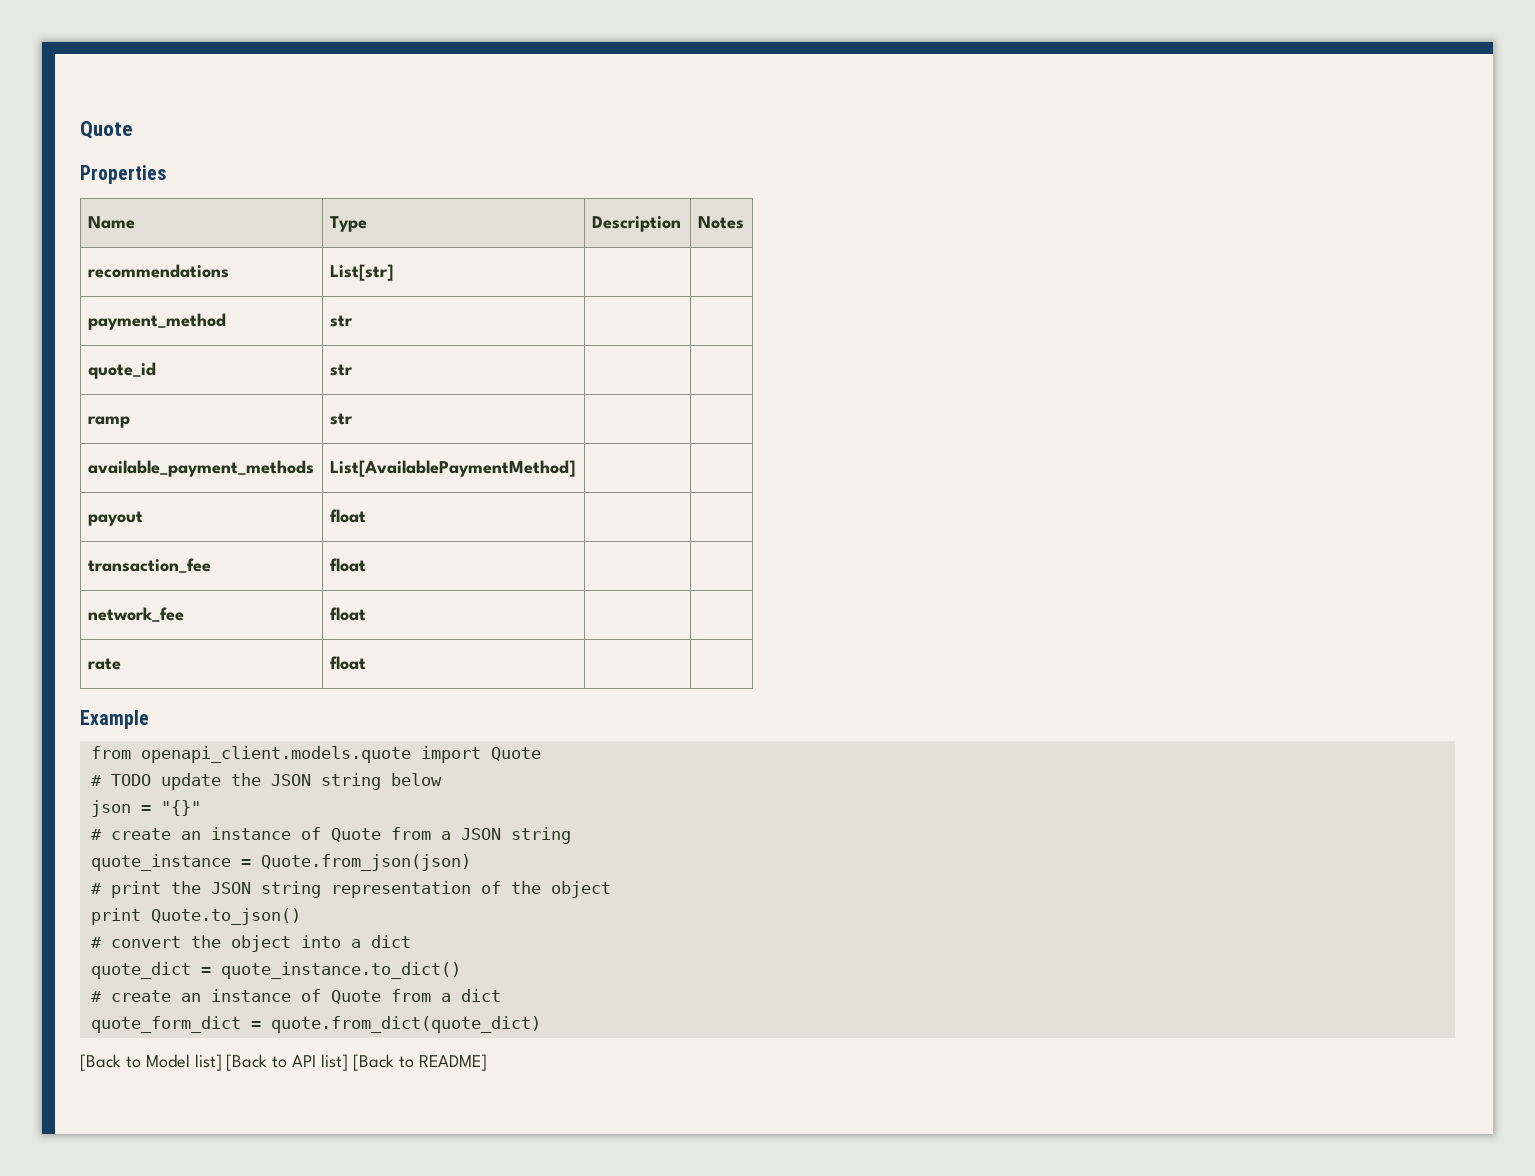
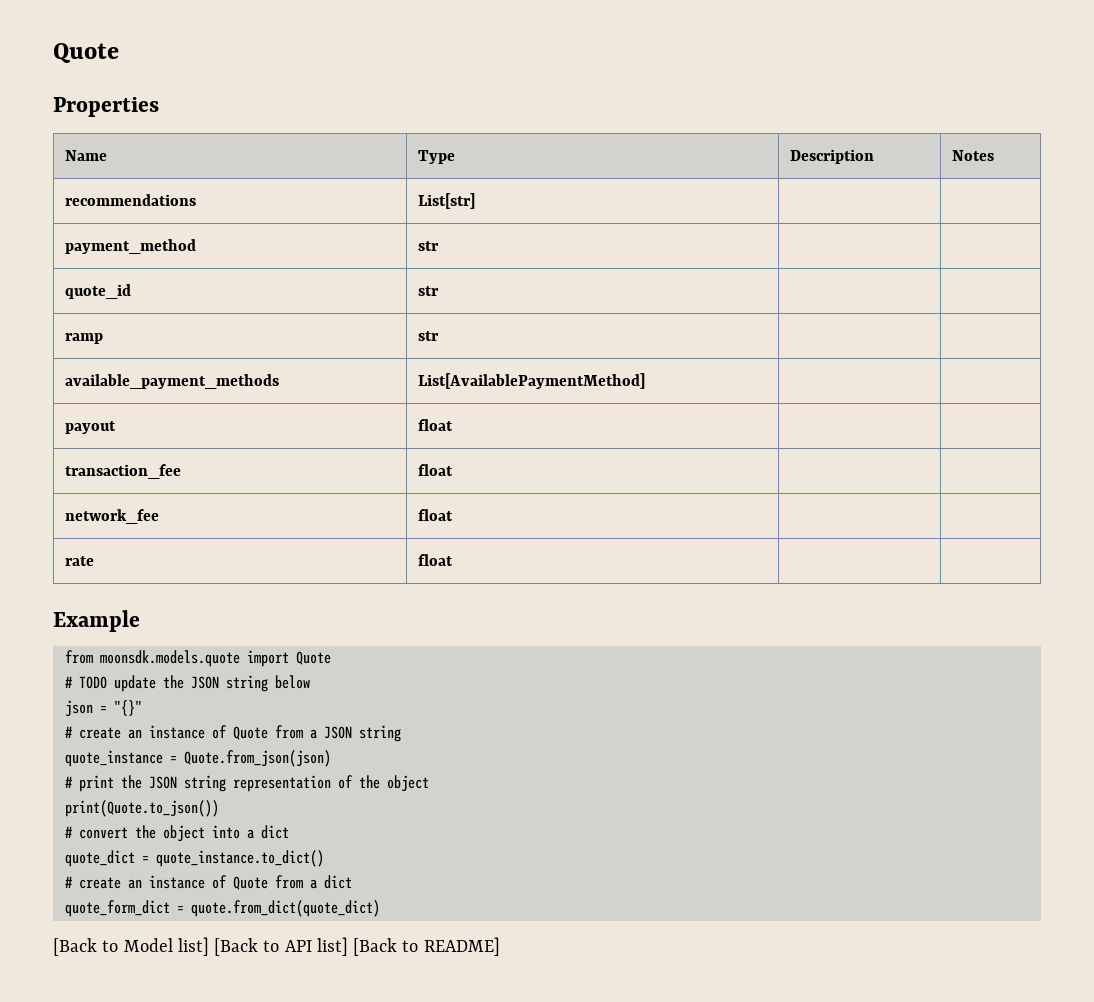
- from openapi_client.models.quote import Quote
+ from moonsdk.models.quote import Quote
- print Quote.to_json()
+ print(Quote.to_json())

